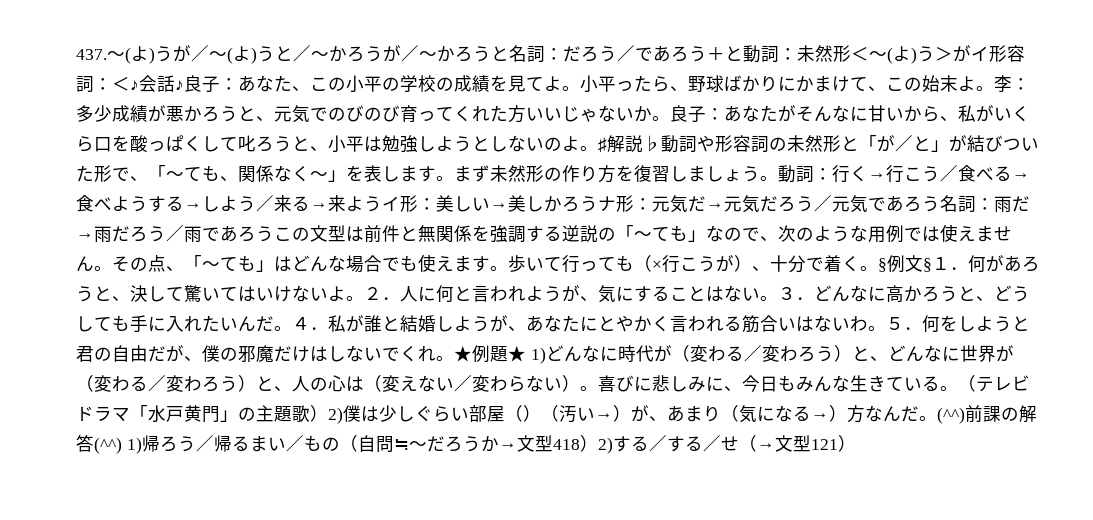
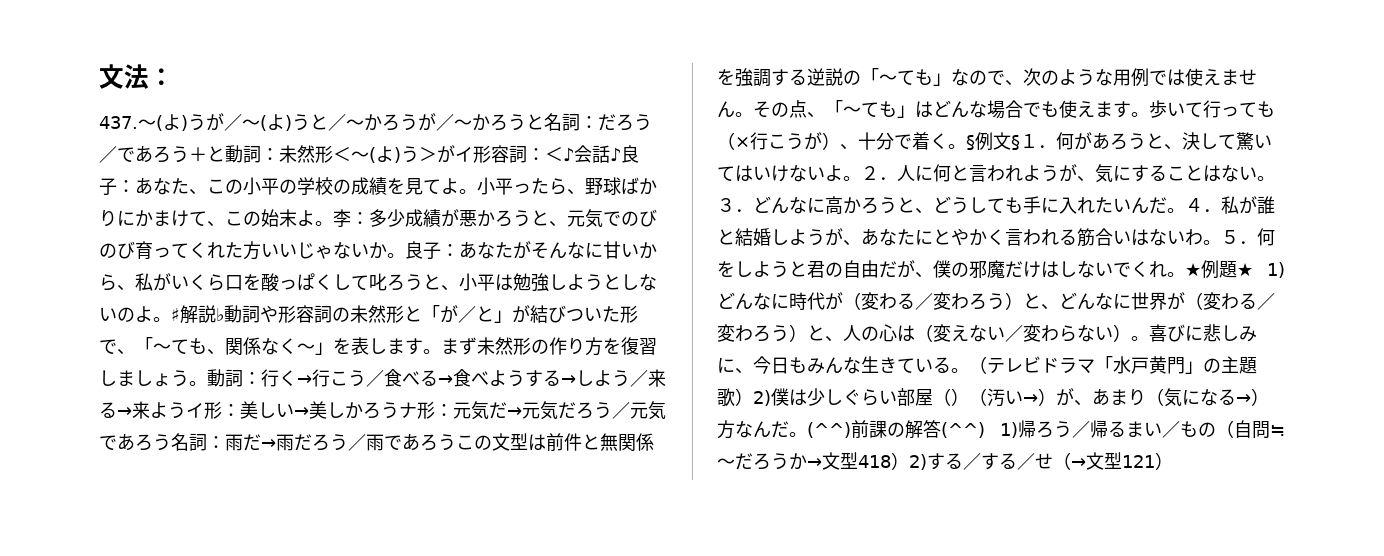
+ 文法：

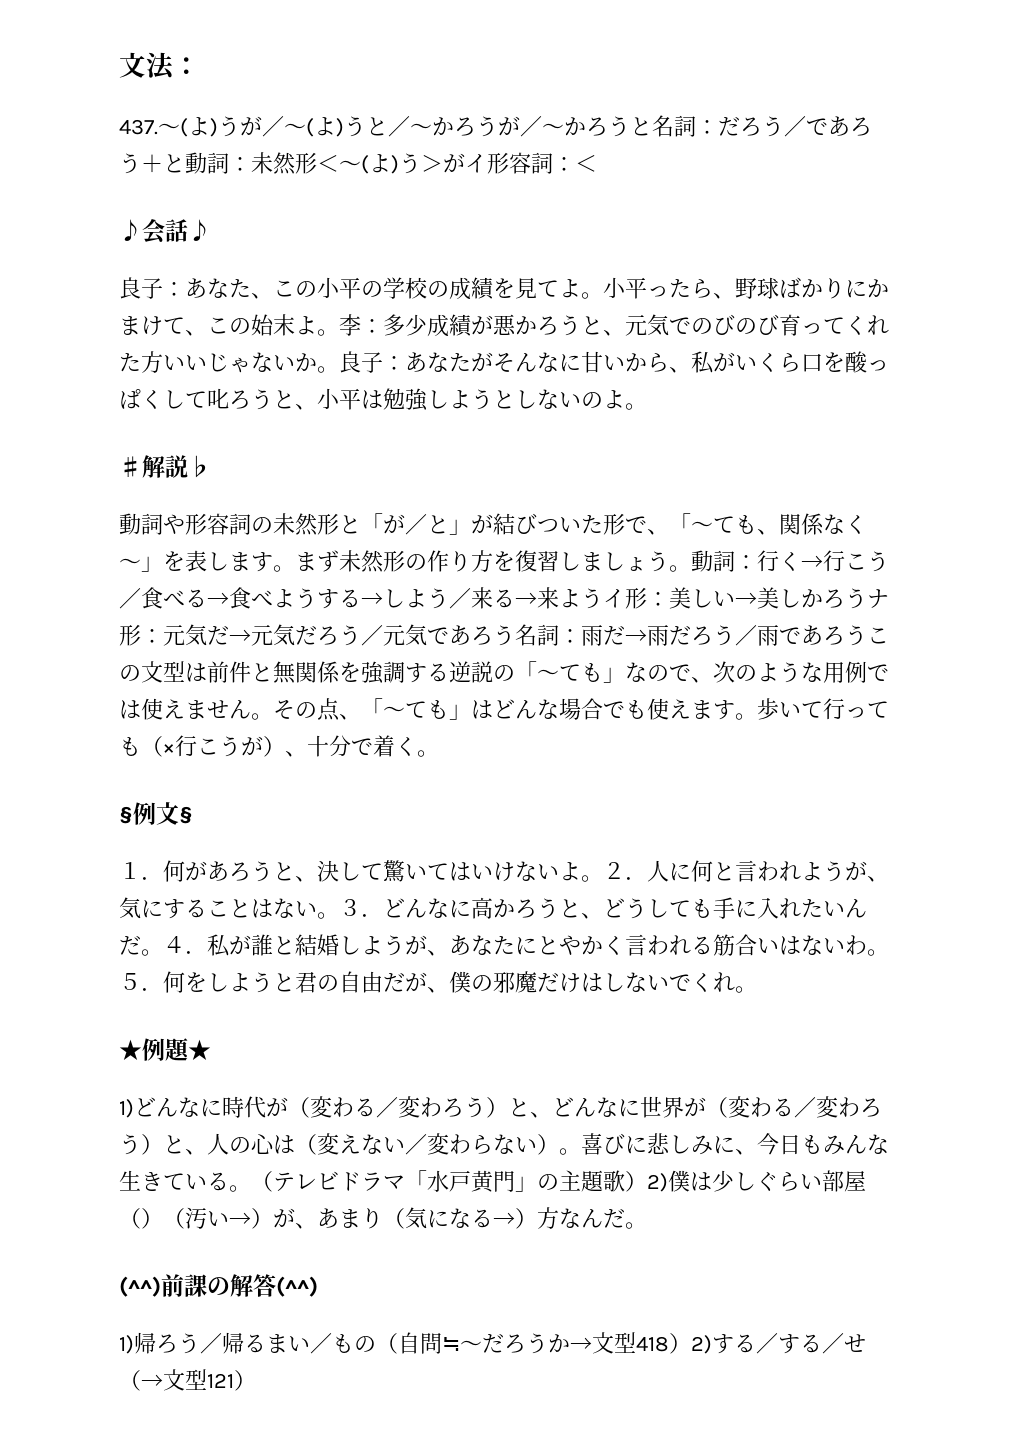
- 437.～(よ)うが／～(よ)うと／～かろうが／～かろうと名詞：だろう／であろう＋と動詞：未然形＜～(よ)う＞がイ形容詞：＜♪会話♪良子：あなた、この小平の学校の成績を見てよ。
+ 437.～(よ)うが／～(よ)うと／～かろうが／～かろうと名詞：だろう／であろう＋と動詞：未然形＜～(よ)う＞がイ形容詞：＜
+ ♪会話♪
+ 良子：あなた、この小平の学校の成績を見てよ。
- 良子：あなたがそんなに甘いから、私がいくら口を酸っぱくして叱ろうと、小平は勉強しようとしないのよ。♯解説♭動詞や形容詞の未然形と「が／と」が結びついた形で、「～ても、関係なく～」を表します。
+ 良子：あなたがそんなに甘いから、私がいくら口を酸っぱくして叱ろうと、小平は勉強しようとしないのよ。
+ ♯解説♭
+ 動詞や形容詞の未然形と「が／と」が結びついた形で、「～ても、関係なく～」を表します。
- 歩いて行っても（×行こうが）、十分で着く。§例文§１．何があろうと、決して驚いてはいけないよ。
+ 歩いて行っても（×行こうが）、十分で着く。
+ §例文§
+ １．何があろうと、決して驚いてはいけないよ。
- ５．何をしようと君の自由だが、僕の邪魔だけはしないでくれ。★例題★ 1)どんなに時代が（変わる／変わろう）と、どんなに世界が（変わる／変わろう）と、人の心は（変えない／変わらない）。
+ ５．何をしようと君の自由だが、僕の邪魔だけはしないでくれ。
+ ★例題★
+ 1)どんなに時代が（変わる／変わろう）と、どんなに世界が（変わる／変わろう）と、人の心は（変えない／変わらない）。
- （テレビドラマ「水戸黄門」の主題歌）2)僕は少しぐらい部屋（）（汚い→）が、あまり（気になる→）方なんだ。(^^)前課の解答(^^) 1)帰ろう／帰るまい／もの（自問≒～だろうか→文型418）2)する／する／せ（→文型121）
+ （テレビドラマ「水戸黄門」の主題歌）2)僕は少しぐらい部屋（）（汚い→）が、あまり（気になる→）方なんだ。
+ (^^)前課の解答(^^)
+ 1)帰ろう／帰るまい／もの（自問≒～だろうか→文型418）2)する／する／せ（→文型121）

